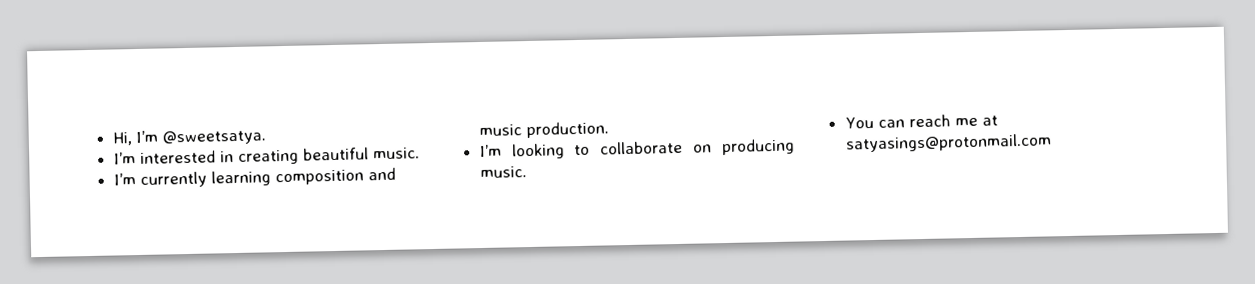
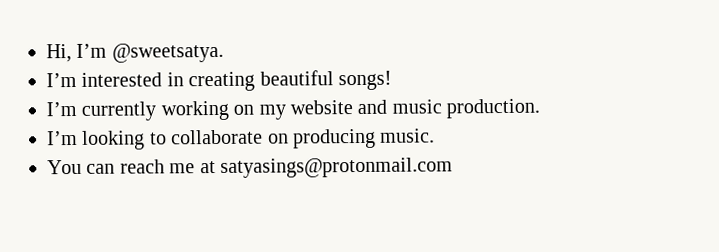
- I’m interested in creating beautiful music.
+ I’m interested in creating beautiful songs!
- I’m currently learning composition and music production.
+ I’m currently working on my website and music production.

